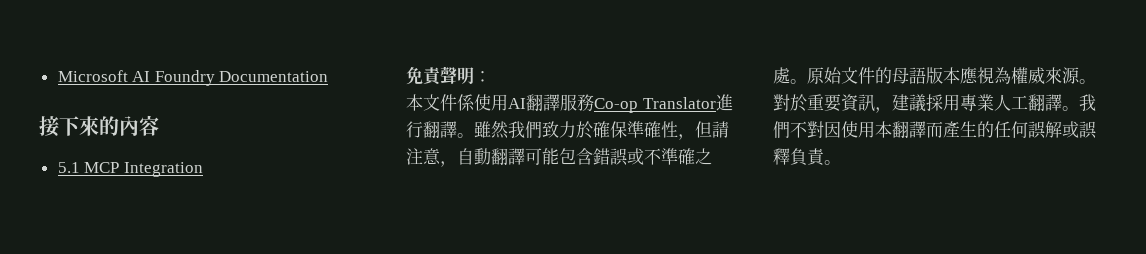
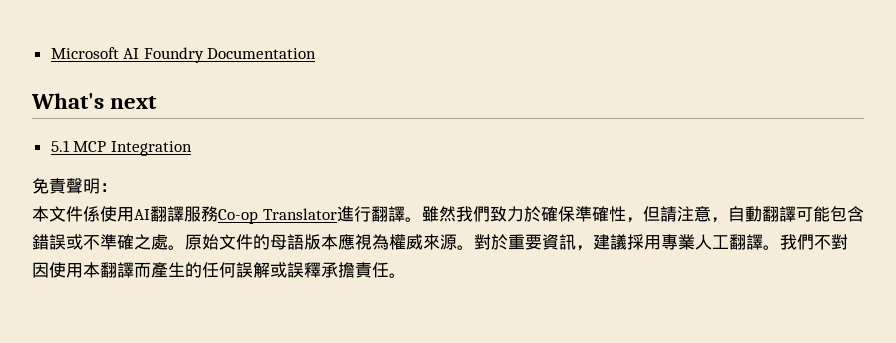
- 接下來的內容
+ What's next
- 我們不對因使用本翻譯而產生的任何誤解或誤釋負責。
+ 我們不對因使用本翻譯而產生的任何誤解或誤釋承擔責任。

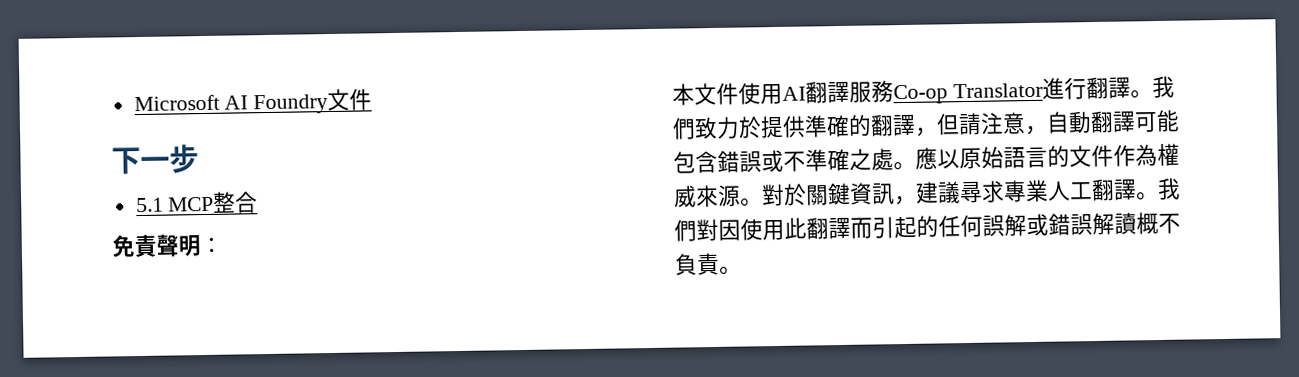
- Microsoft AI Foundry Documentation
- What's next
+ Microsoft AI Foundry文件
+ 下一步
- 5.1 MCP Integration
+ 5.1 MCP整合
- 本文件係使用AI翻譯服務Co-op Translator進行翻譯。
+ 本文件使用AI翻譯服務Co-op Translator進行翻譯。
- 雖然我們致力於確保準確性，但請注意，自動翻譯可能包含錯誤或不準確之處。
+ 我們致力於提供準確的翻譯，但請注意，自動翻譯可能包含錯誤或不準確之處。
- 原始文件的母語版本應視為權威來源。
+ 應以原始語言的文件作為權威來源。
- 對於重要資訊，建議採用專業人工翻譯。
+ 對於關鍵資訊，建議尋求專業人工翻譯。
- 我們不對因使用本翻譯而產生的任何誤解或誤釋承擔責任。
+ 我們對因使用此翻譯而引起的任何誤解或錯誤解讀概不負責。

